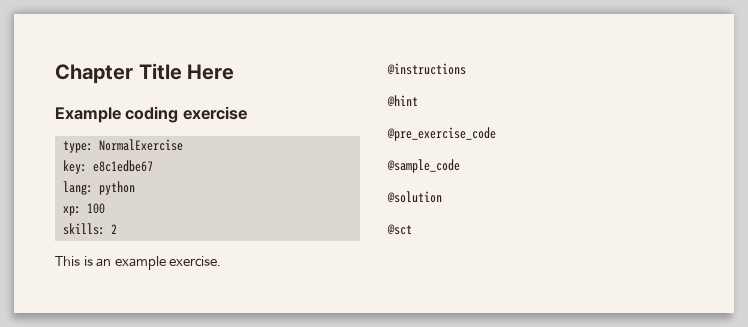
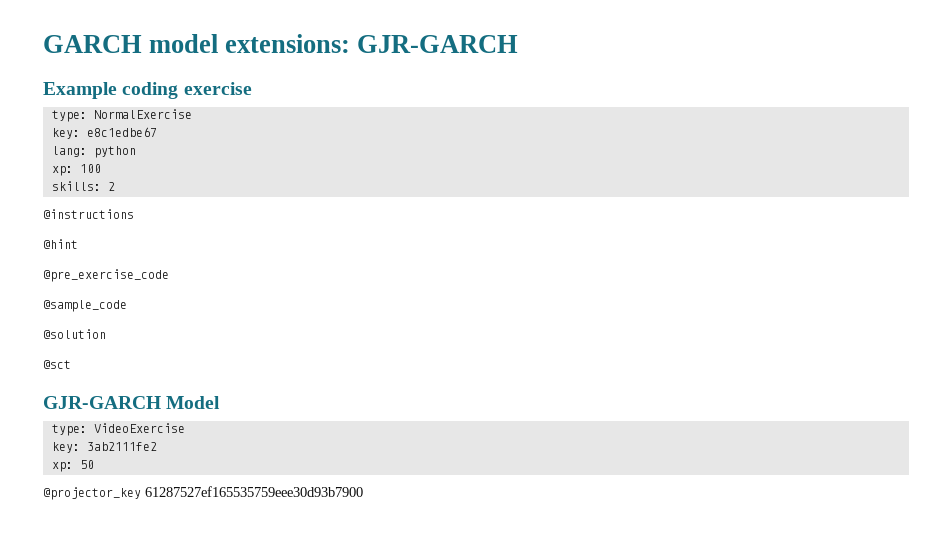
- Chapter Title Here
+ GARCH model extensions: GJR-GARCH
- This is an example exercise.
+ GJR-GARCH Model
+ type: VideoExercise
+ key: 3ab2111fe2
+ xp: 50
+ @projector_key 61287527ef165535759eee30d93b7900

